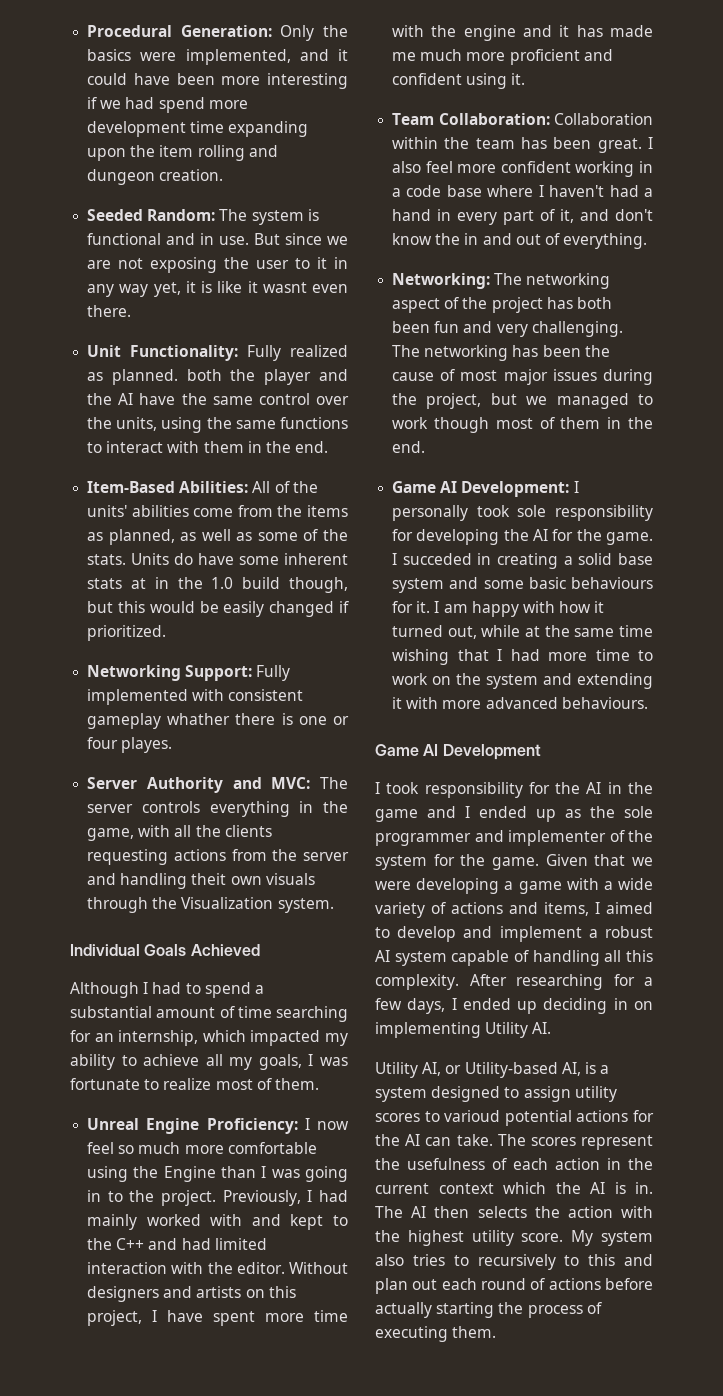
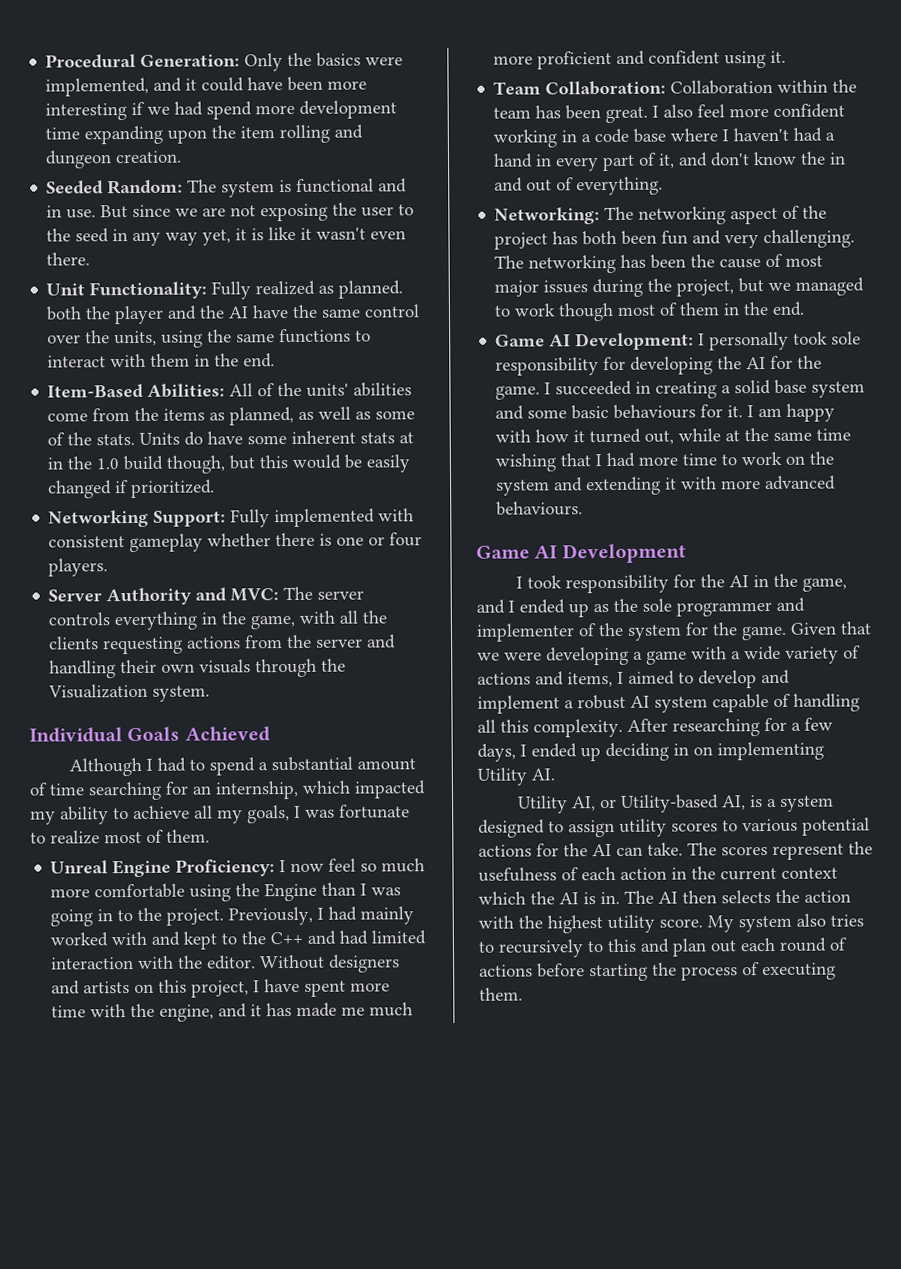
- But since we are not exposing the user to it in any way yet, it is like it wasnt even there.
+ But since we are not exposing the user to the seed in any way yet, it is like it wasn't even there.
- Networking Support: Fully implemented with consistent gameplay whather there is one or four playes.
+ Networking Support: Fully implemented with consistent gameplay whether there is one or four players.
- Server Authority and MVC: The server controls everything in the game, with all the clients requesting actions from the server and handling theit own visuals through the Visualization system.
+ Server Authority and MVC: The server controls everything in the game, with all the clients requesting actions from the server and handling their own visuals through the Visualization system.
- Without designers and artists on this project, I have spent more time with the engine and it has made me much more proficient and confident using it.
+ Without designers and artists on this project, I have spent more time with the engine, and it has made me much more proficient and confident using it.
- I succeded in creating a solid base system and some basic behaviours for it.
+ I succeeded in creating a solid base system and some basic behaviours for it.
- I took responsibility for the AI in the game and I ended up as the sole programmer and implementer of the system for the game.
+ I took responsibility for the AI in the game, and I ended up as the sole programmer and implementer of the system for the game.
- Utility AI, or Utility-based AI, is a system designed to assign utility scores to varioud potential actions for the AI can take.
+ Utility AI, or Utility-based AI, is a system designed to assign utility scores to various potential actions for the AI can take.
- My system also tries to recursively to this and plan out each round of actions before actually starting the process of executing them.
+ My system also tries to recursively to this and plan out each round of actions before starting the process of executing them.

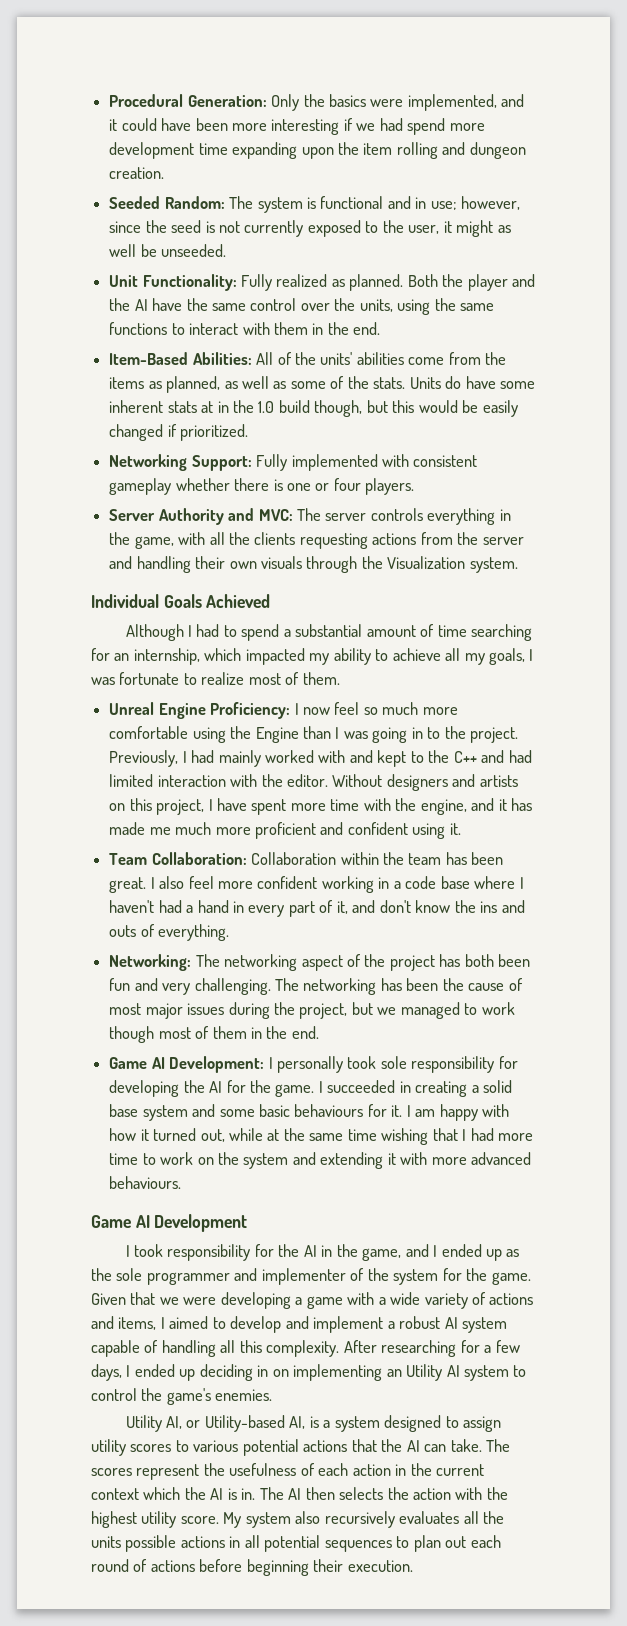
- Seeded Random: The system is functional and in use. But since we are not exposing the user to the seed in any way yet, it is like it wasn't even there.
+ Seeded Random: The system is functional and in use; however, since the seed is not currently exposed to the user, it might as well be unseeded.
- Unit Functionality: Fully realized as planned. both the player and the AI have the same control over the units, using the same functions to interact with them in the end.
+ Unit Functionality: Fully realized as planned. Both the player and the AI have the same control over the units, using the same functions to interact with them in the end.
- I also feel more confident working in a code base where I haven't had a hand in every part of it, and don't know the in and out of everything.
+ I also feel more confident working in a code base where I haven't had a hand in every part of it, and don't know the ins and outs of everything.
- After researching for a few days, I ended up deciding in on implementing Utility AI.
+ After researching for a few days, I ended up deciding in on implementing an Utility AI system to control the game's enemies.
- Utility AI, or Utility-based AI, is a system designed to assign utility scores to various potential actions for the AI can take.
+ Utility AI, or Utility-based AI, is a system designed to assign utility scores to various potential actions that the AI can take.
- My system also tries to recursively to this and plan out each round of actions before starting the process of executing them.
+ My system also recursively evaluates all the units possible actions in all potential sequences to plan out each round of actions before beginning their execution.

